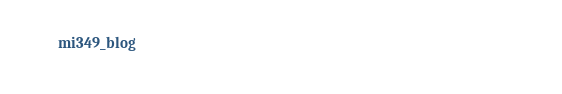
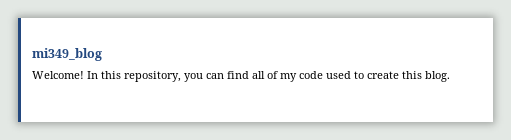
+ Welcome! In this repository, you can find all of my code used to create this blog.

